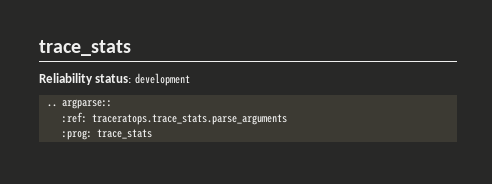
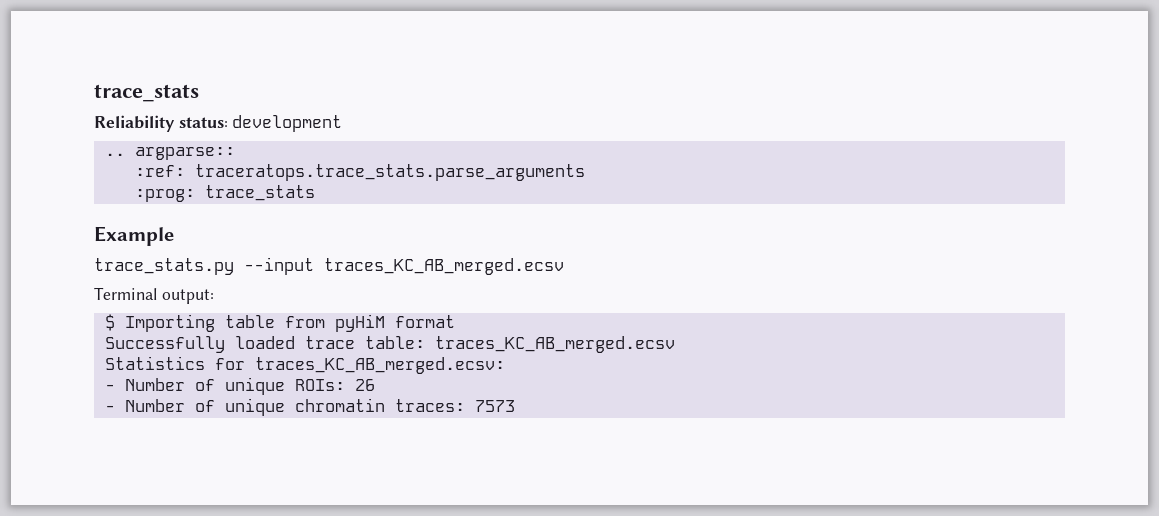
+ Example
+ trace_stats.py --input traces_KC_AB_merged.ecsv
+ Terminal output:
+ $ Importing table from pyHiM format
+ Successfully loaded trace table: traces_KC_AB_merged.ecsv
+ Statistics for traces_KC_AB_merged.ecsv:
+ - Number of unique ROIs: 26
+ - Number of unique chromatin traces: 7573

